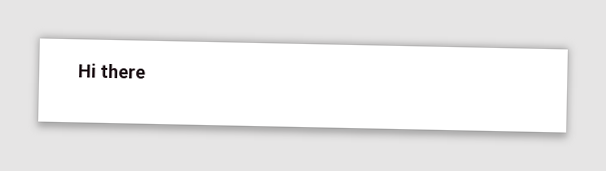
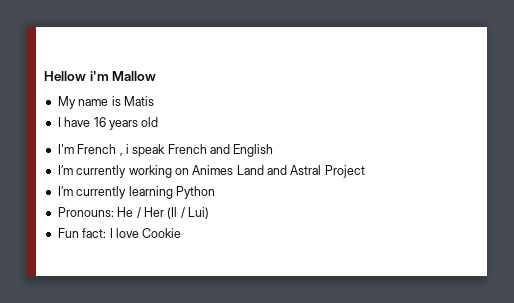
- Hi there
+ Hellow i'm Mallow
+ My name is Matis
+ I have 16 years old
+ I'm French , i speak French and English
+ I’m currently working on Animes Land and Astral Project
+ I’m currently learning Python
+ Pronouns: He / Her (Il / Lui)
+ Fun fact: I love Cookie

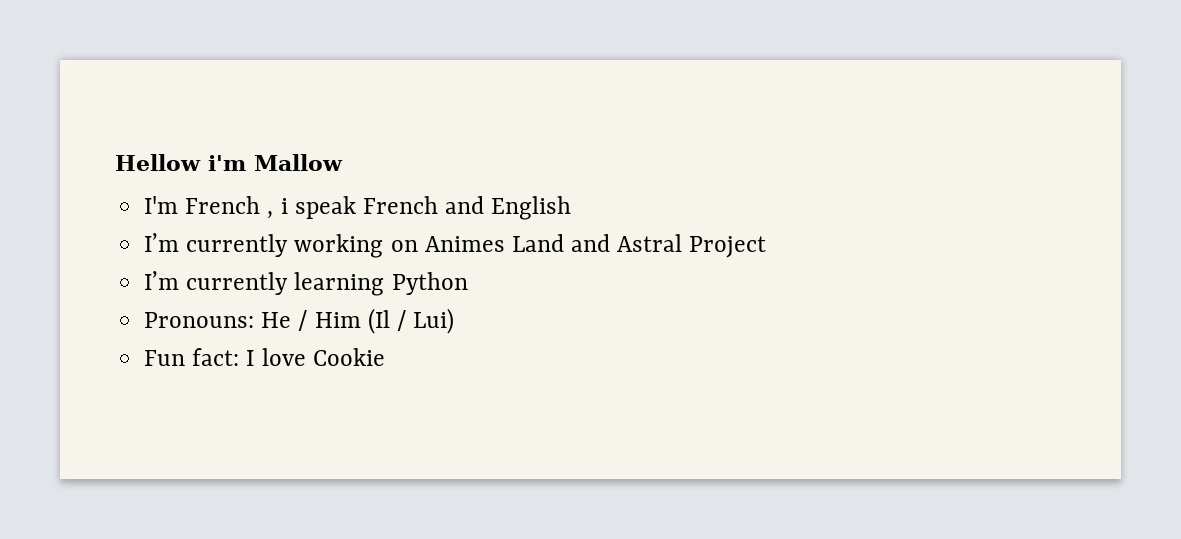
- My name is Matis
- I have 16 years old
- Pronouns: He / Her (Il / Lui)
+ Pronouns: He / Him (Il / Lui)

